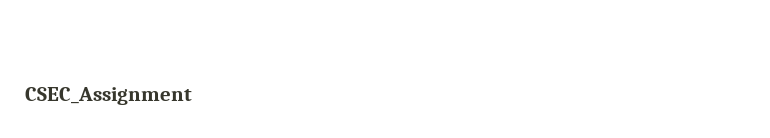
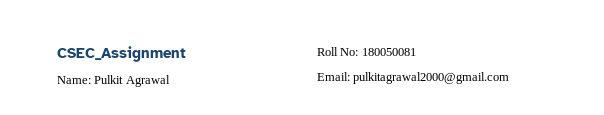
+ Name: Pulkit Agrawal
+ Roll No: 180050081
+ Email: pulkitagrawal2000@gmail.com

